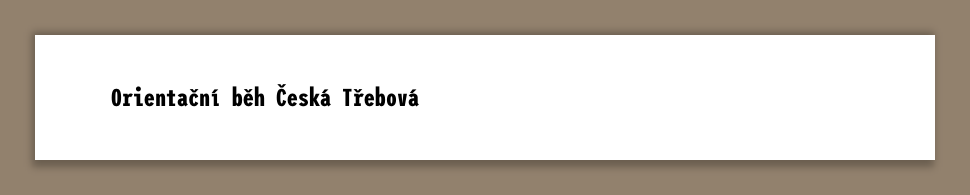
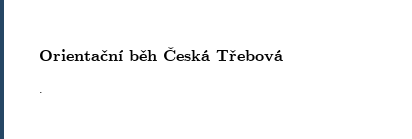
+ .

